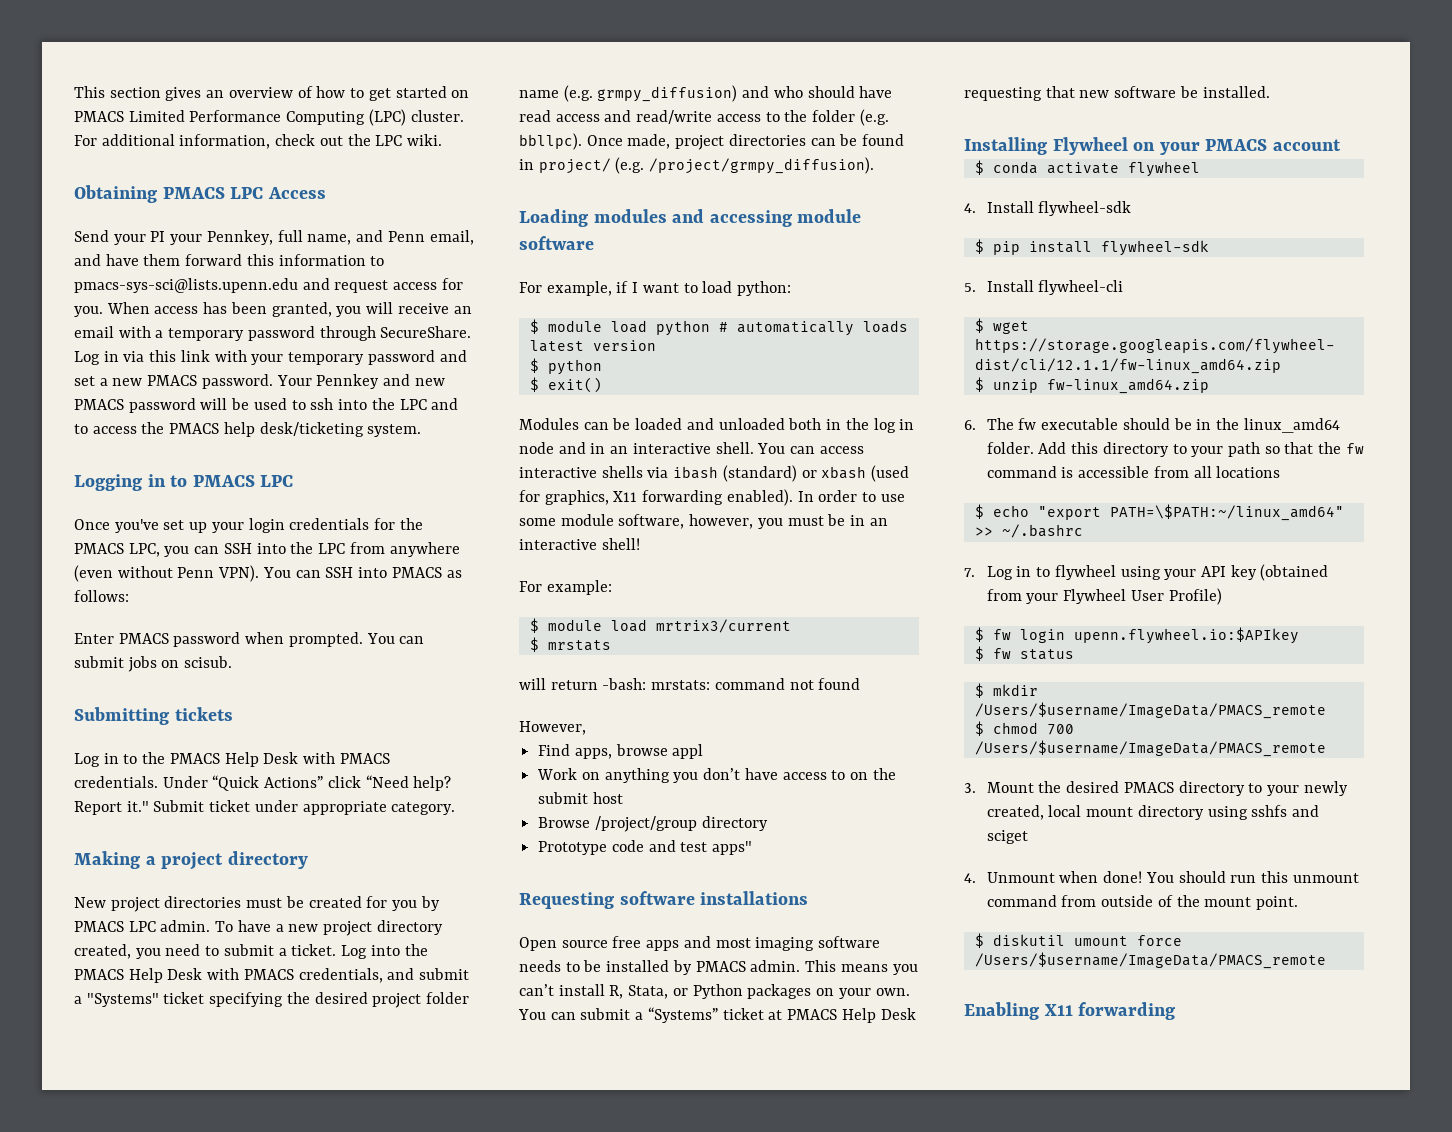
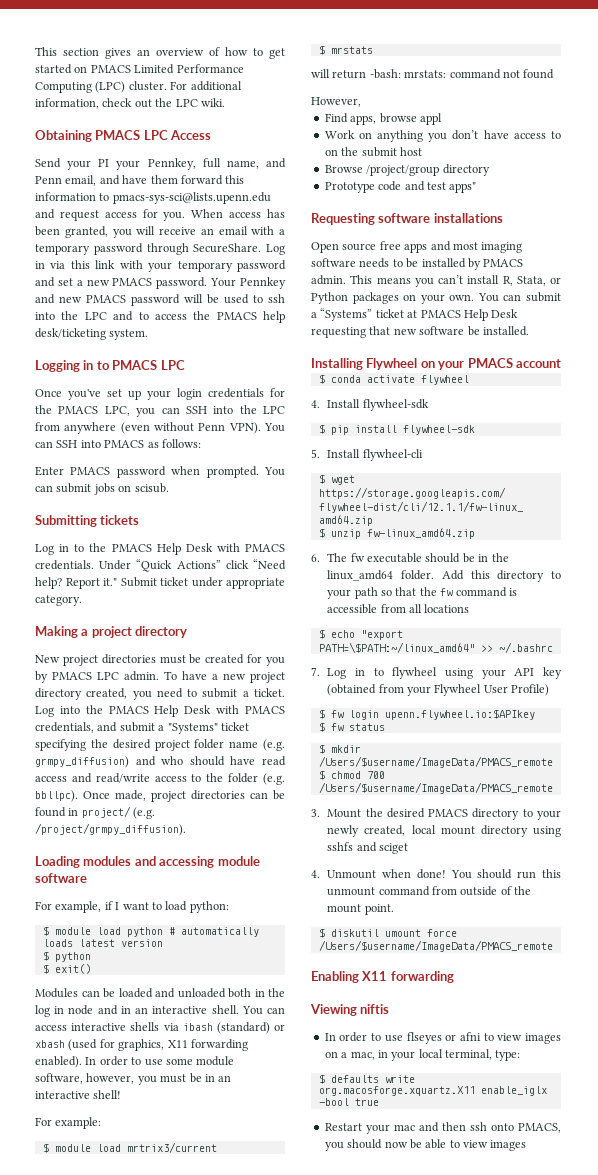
+ Viewing niftis
+ In order to use flseyes or afni to view images on a mac, in your local terminal, type:
+ $ defaults write org.macosforge.xquartz.X11 enable_iglx -bool true
+ Restart your mac and then ssh onto PMACS, you should now be able to view images

